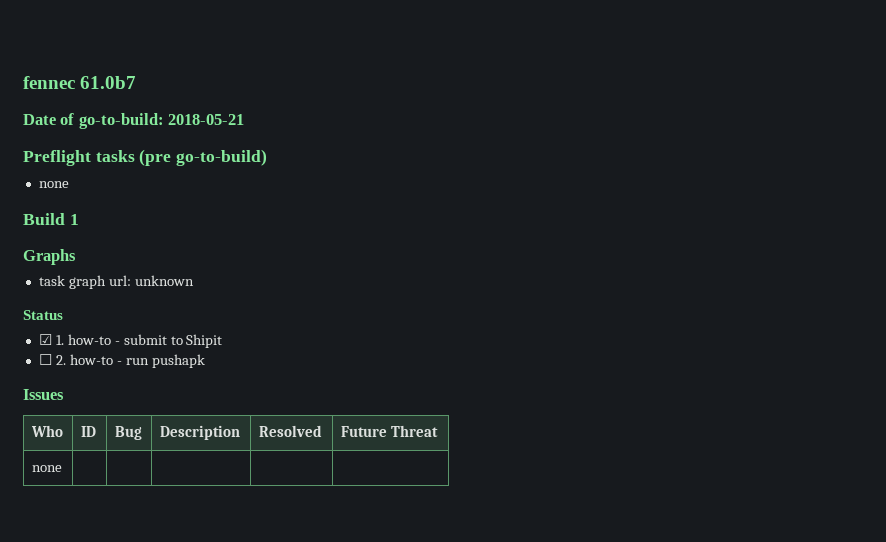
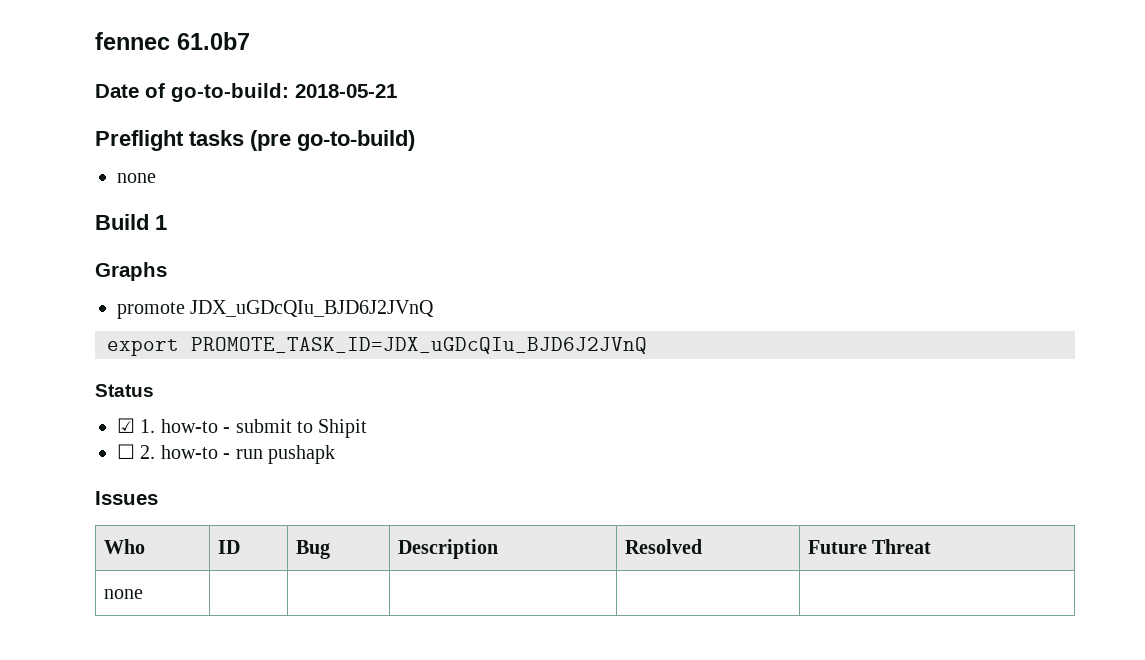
- task graph url: unknown
+ promote JDX_uGDcQIu_BJD6J2JVnQ
+ export PROMOTE_TASK_ID=JDX_uGDcQIu_BJD6J2JVnQ

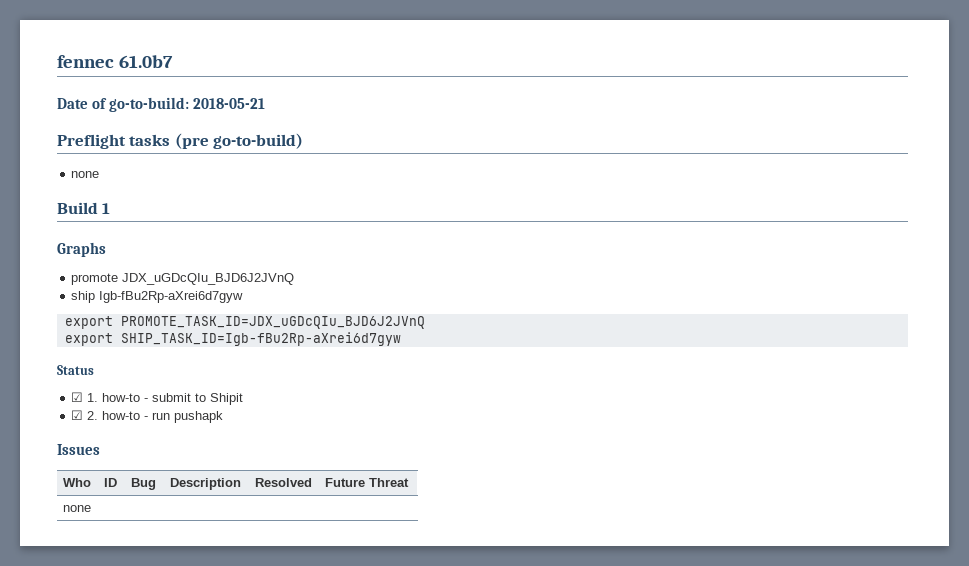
+ ship Igb-fBu2Rp-aXrei6d7gyw
+ export SHIP_TASK_ID=Igb-fBu2Rp-aXrei6d7gyw
- ☐ 2. how-to - run pushapk
+ ☑ 2. how-to - run pushapk

